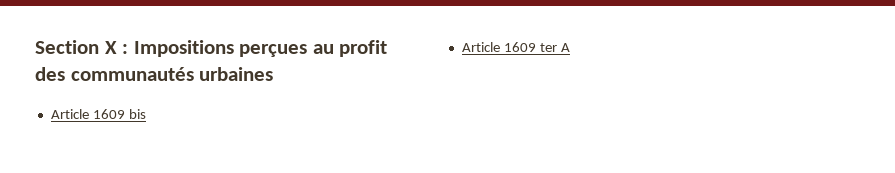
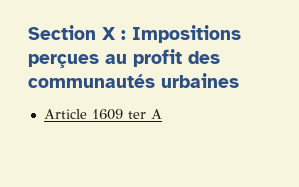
- Article 1609 bis

